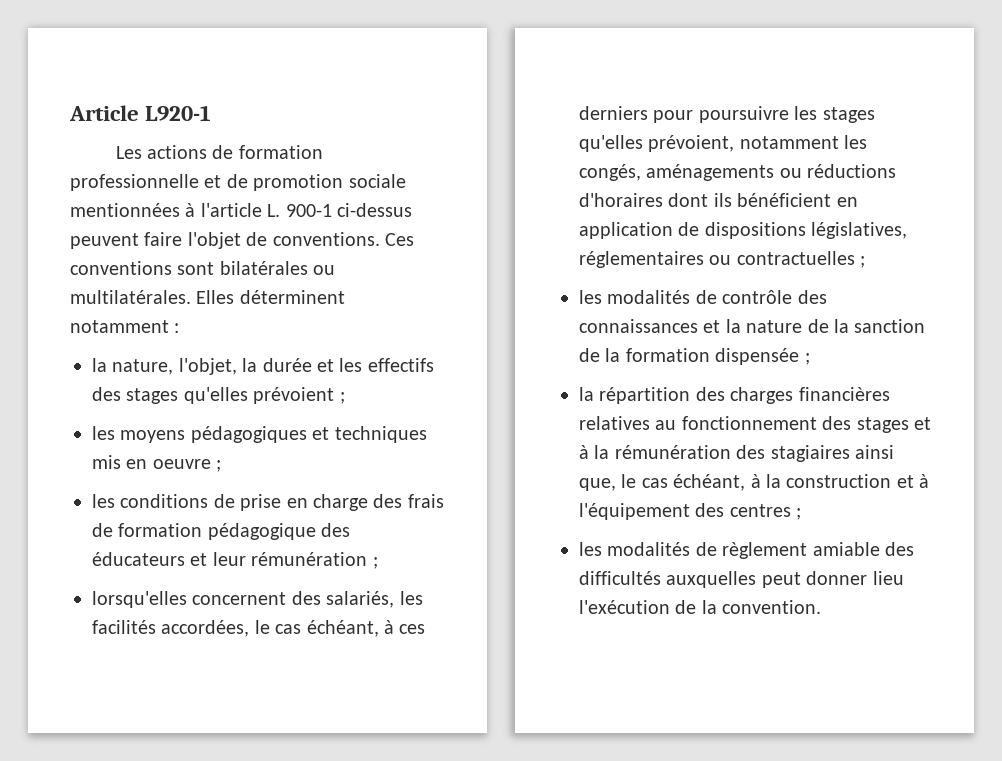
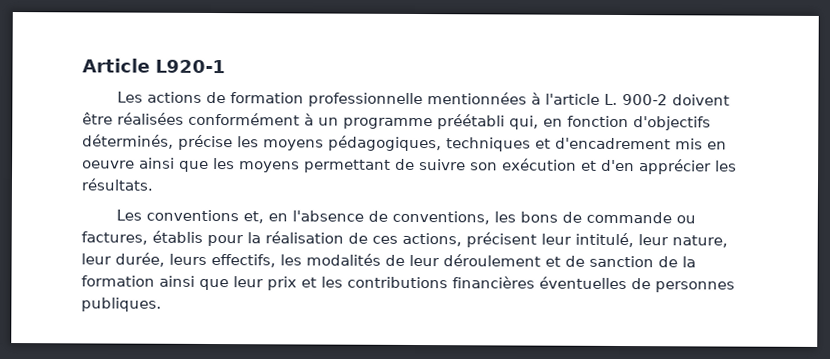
- Les actions de formation professionnelle et de promotion sociale mentionnées à l'article L. 900-1 ci-dessus peuvent faire l'objet de conventions. Ces conventions sont bilatérales ou multilatérales. Elles déterminent notamment :
- la nature, l'objet, la durée et les effectifs des stages qu'elles prévoient ;
- les moyens pédagogiques et techniques mis en oeuvre ;
- les conditions de prise en charge des frais de formation pédagogique des éducateurs et leur rémunération ;
- lorsqu'elles concernent des salariés, les facilités accordées, le cas échéant, à ces derniers pour poursuivre les stages qu'elles prévoient, notamment les congés, aménagements ou réductions d'horaires dont ils bénéficient en application de dispositions législatives, réglementaires ou contractuelles ;
- les modalités de contrôle des connaissances et la nature de la sanction de la formation dispensée ;
- la répartition des charges financières relatives au fonctionnement des stages et à la rémunération des stagiaires ainsi que, le cas échéant, à la construction et à l'équipement des centres ;
- les modalités de règlement amiable des difficultés auxquelles peut donner lieu l'exécution de la convention.
+ Les actions de formation professionnelle mentionnées à l'article L. 900-2 doivent être réalisées conformément à un programme préétabli qui, en fonction d'objectifs déterminés, précise les moyens pédagogiques, techniques et d'encadrement mis en oeuvre ainsi que les moyens permettant de suivre son exécution et d'en apprécier les résultats.
+ Les conventions et, en l'absence de conventions, les bons de commande ou factures, établis pour la réalisation de ces actions, précisent leur intitulé, leur nature, leur durée, leurs effectifs, les modalités de leur déroulement et de sanction de la formation ainsi que leur prix et les contributions financières éventuelles de personnes publiques.

